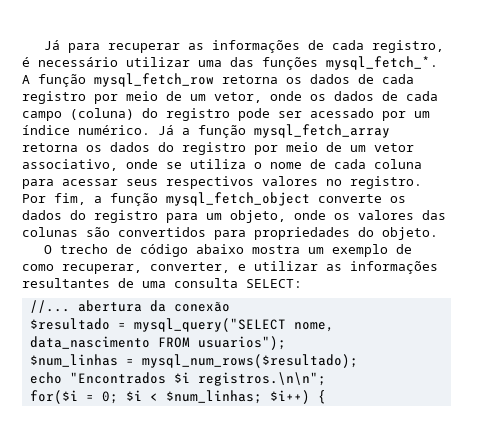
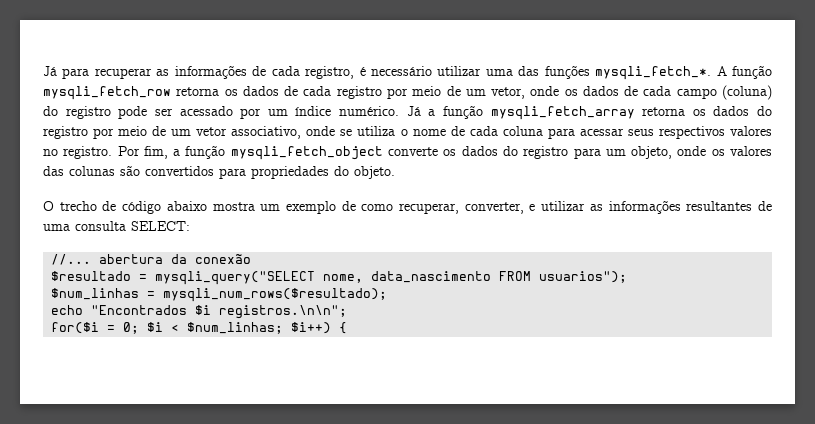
- Já para recuperar as informações de cada registro, é necessário utilizar uma das funções mysql_fetch_*.
+ Já para recuperar as informações de cada registro, é necessário utilizar uma das funções mysqli_fetch_*.
- A função mysql_fetch_row retorna os dados de cada registro por meio de um vetor, onde os dados de cada campo (coluna) do registro pode ser acessado por um índice numérico.
+ A função mysqli_fetch_row retorna os dados de cada registro por meio de um vetor, onde os dados de cada campo (coluna) do registro pode ser acessado por um índice numérico.
- Já a função mysql_fetch_array retorna os dados do registro por meio de um vetor associativo, onde se utiliza o nome de cada coluna para acessar seus respectivos valores no registro.
+ Já a função mysqli_fetch_array retorna os dados do registro por meio de um vetor associativo, onde se utiliza o nome de cada coluna para acessar seus respectivos valores no registro.
- Por fim, a função mysql_fetch_object converte os dados do registro para um objeto, onde os valores das colunas são convertidos para propriedades do objeto.
+ Por fim, a função mysqli_fetch_object converte os dados do registro para um objeto, onde os valores das colunas são convertidos para propriedades do objeto.
- $resultado = mysql_query("SELECT nome, data_nascimento FROM usuarios");
+ $resultado = mysqli_query("SELECT nome, data_nascimento FROM usuarios");
- $num_linhas = mysql_num_rows($resultado);
+ $num_linhas = mysqli_num_rows($resultado);

